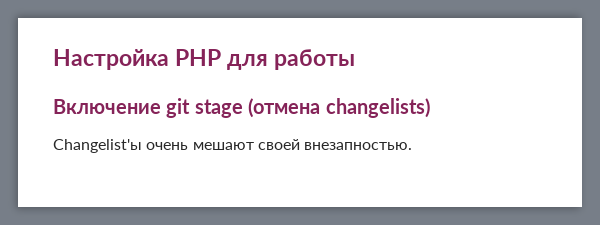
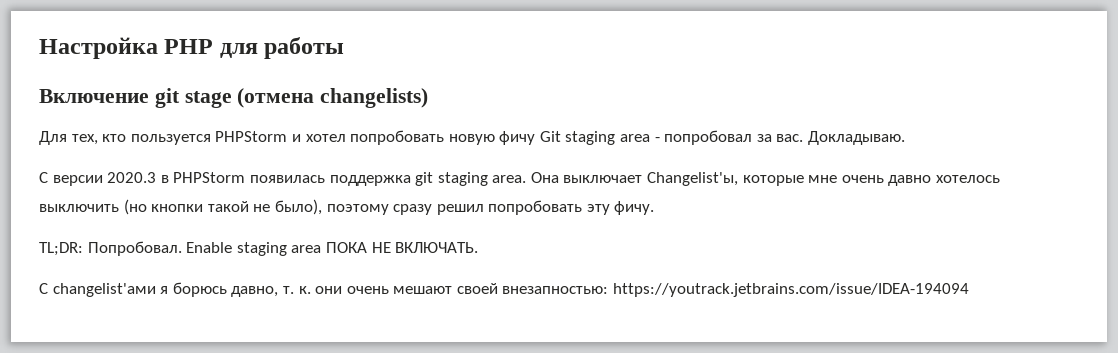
- Changelist'ы очень мешают своей внезапностью.
+ Для тех, кто пользуется PHPStorm и хотел попробовать новую фичу Git staging area - попробовал за вас. Докладываю.
+ С версии 2020.3 в PHPStorm появилась поддержка git staging area. Она выключает Changelist'ы, которые мне очень давно хотелось выключить (но кнопки такой не было), поэтому сразу решил попробовать эту фичу.
+ TL;DR: Попробовал. Enable staging area ПОКА НЕ ВКЛЮЧАТЬ.
+ С changelist'ами я борюсь давно, т. к. они очень мешают своей внезапностью: https://youtrack.jetbrains.com/issue/IDEA-194094

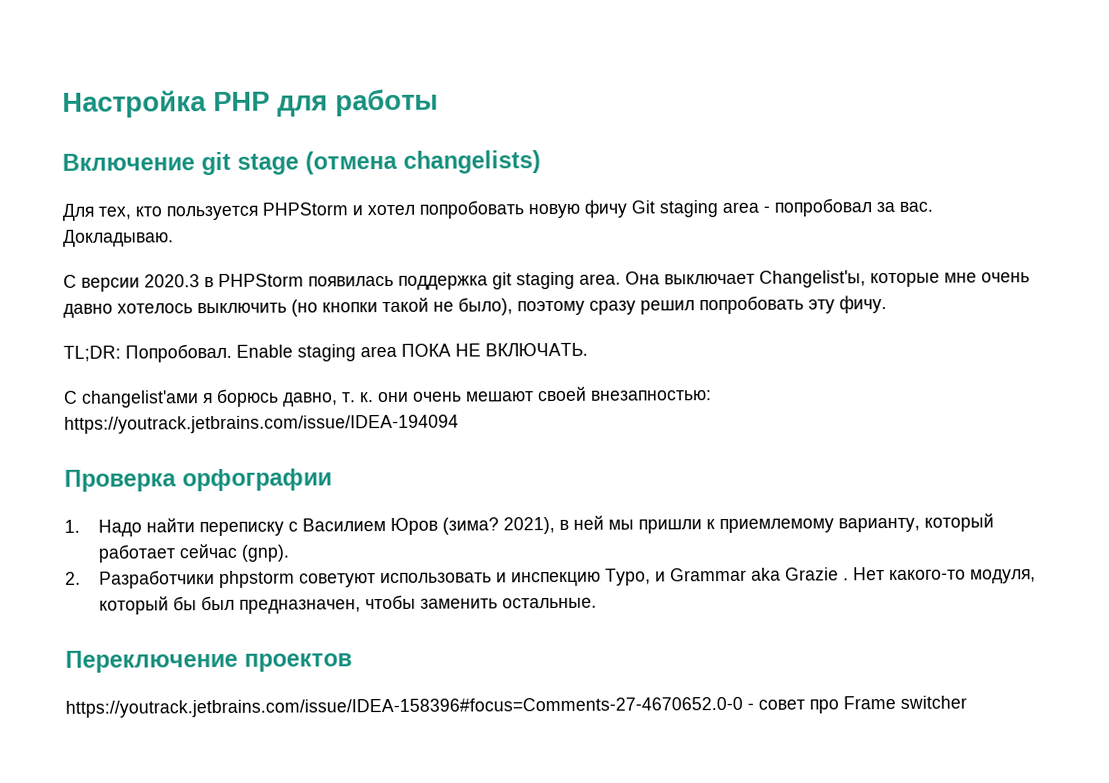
+ Проверка орфографии
+ 1. Надо найти переписку с Василием Юров (зима? 2021), в ней мы пришли к приемлемому варианту, который работает сейчас (gnp).
+ 2. Разработчики phpstorm советуют использовать и инспекцию Typo, и Grammar aka Grazie . Нет какого-то модуля, который бы был предназначен, чтобы заменить остальные.
+ Переключение проектов
+ https://youtrack.jetbrains.com/issue/IDEA-158396#focus=Comments-27-4670652.0-0 - совет про Frame switcher

